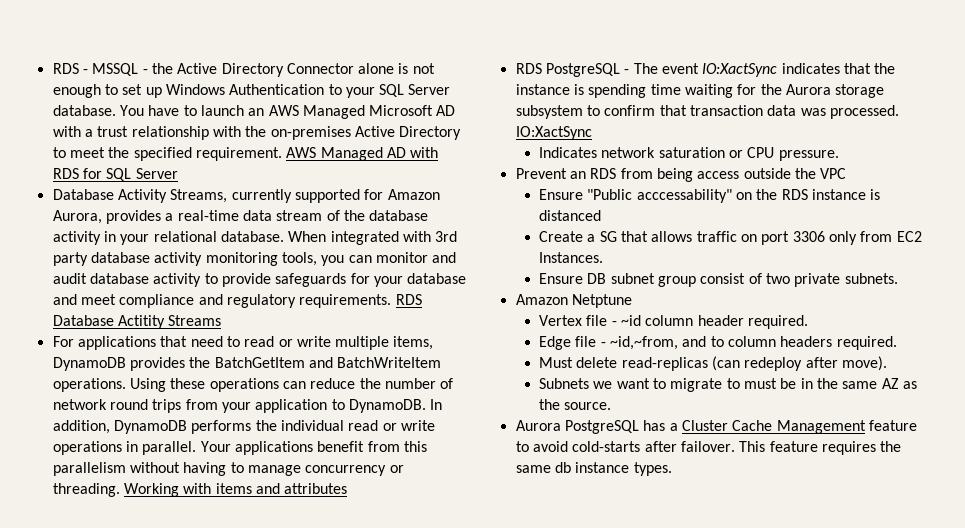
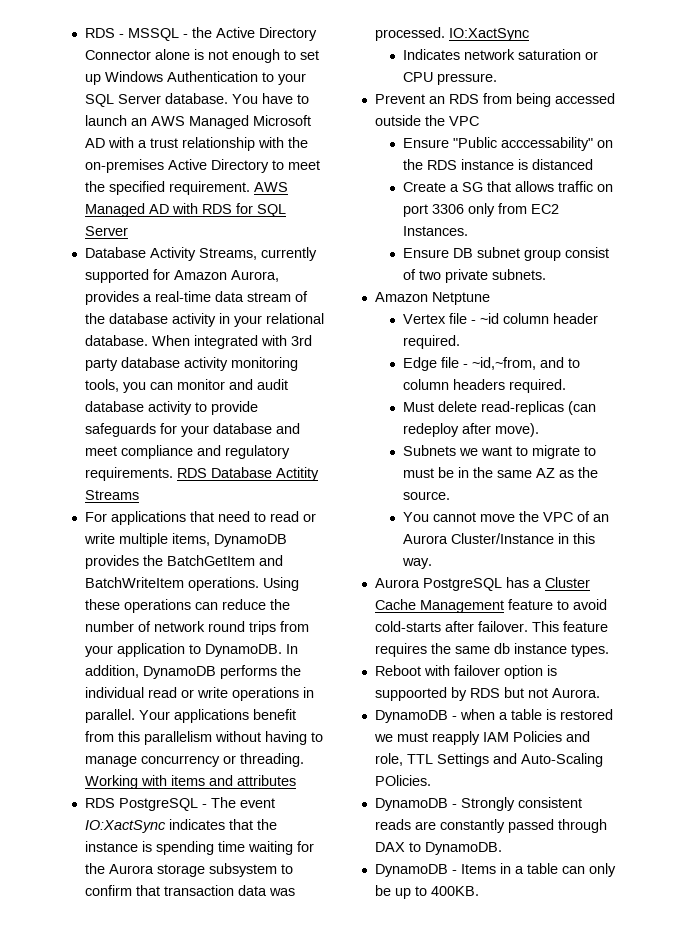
- Prevent an RDS from being access outside the VPC
+ Prevent an RDS from being accessed outside the VPC
+ You cannot move the VPC of an Aurora Cluster/Instance in this way.
+ Reboot with failover option is suppoorted by RDS but not Aurora.
+ DynamoDB - when a table is restored we must reapply IAM Policies and role, TTL Settings and Auto-Scaling POlicies.
+ DynamoDB - Strongly consistent reads are constantly passed through DAX to DynamoDB.
+ DynamoDB - Items in a table can only be up to 400KB.

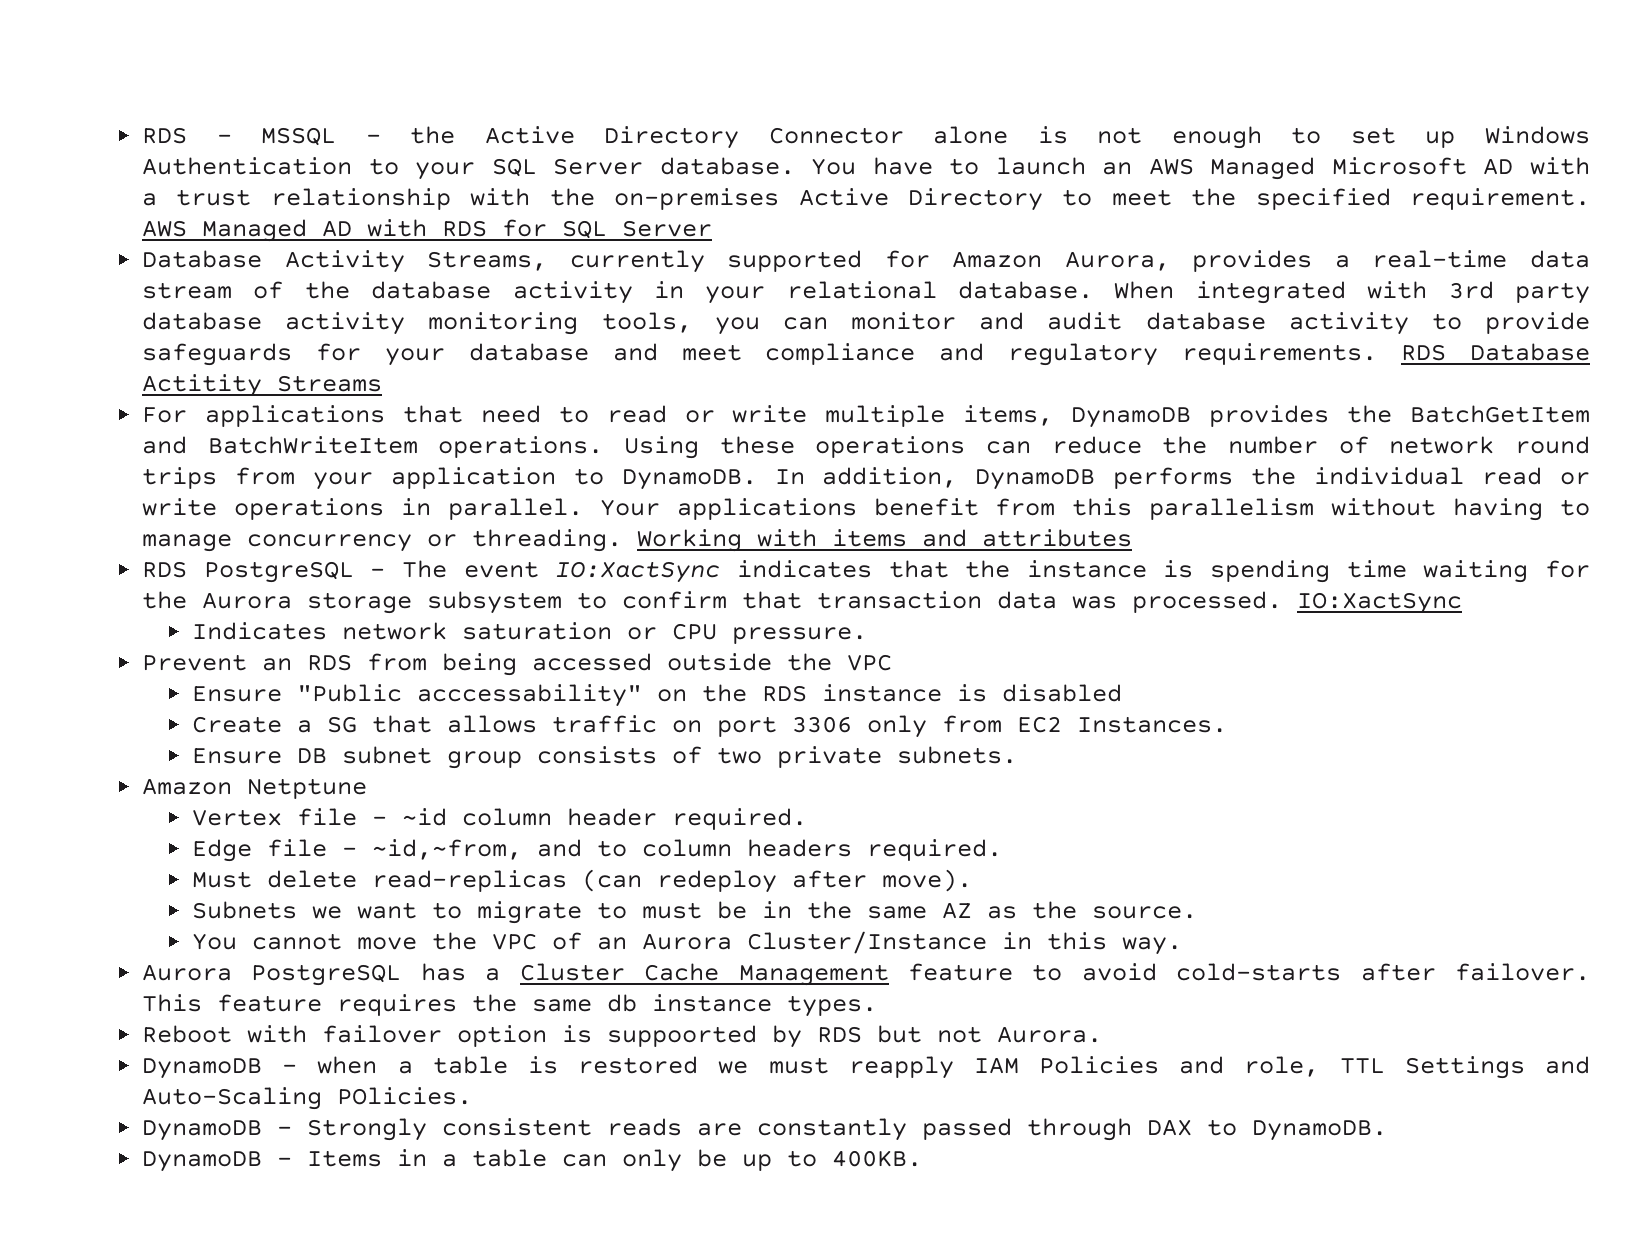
- Ensure "Public acccessability" on the RDS instance is distanced
+ Ensure "Public acccessability" on the RDS instance is disabled
- Ensure DB subnet group consist of two private subnets.
+ Ensure DB subnet group consists of two private subnets.

